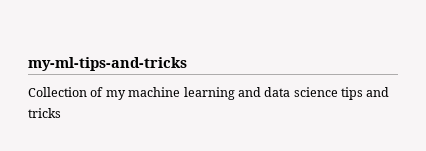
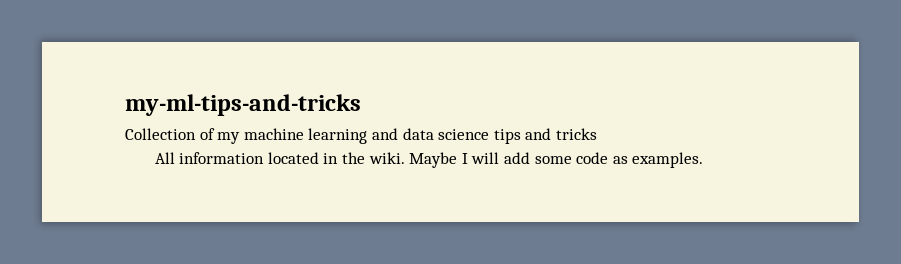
+ All information located in the wiki. Maybe I will add some code as examples.

